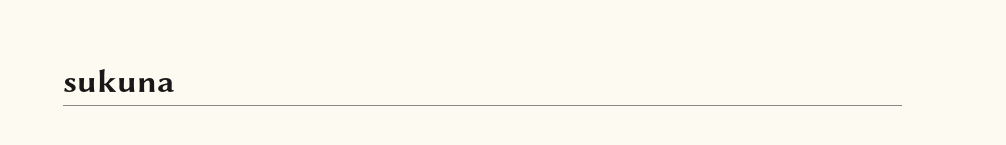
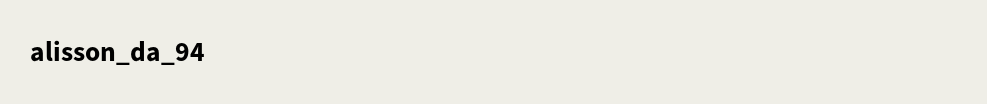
- sukuna
+ alisson_da_94

